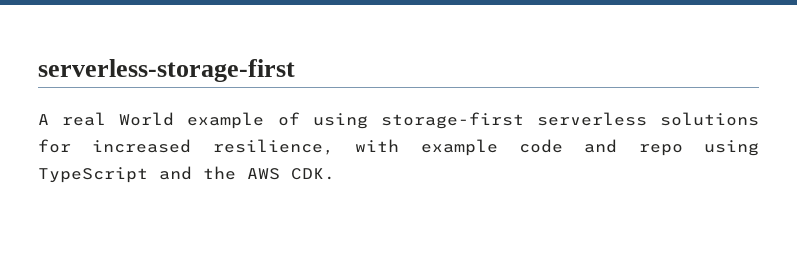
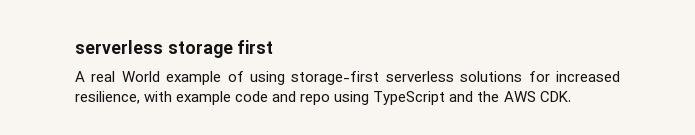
- serverless-storage-first
+ serverless storage first

